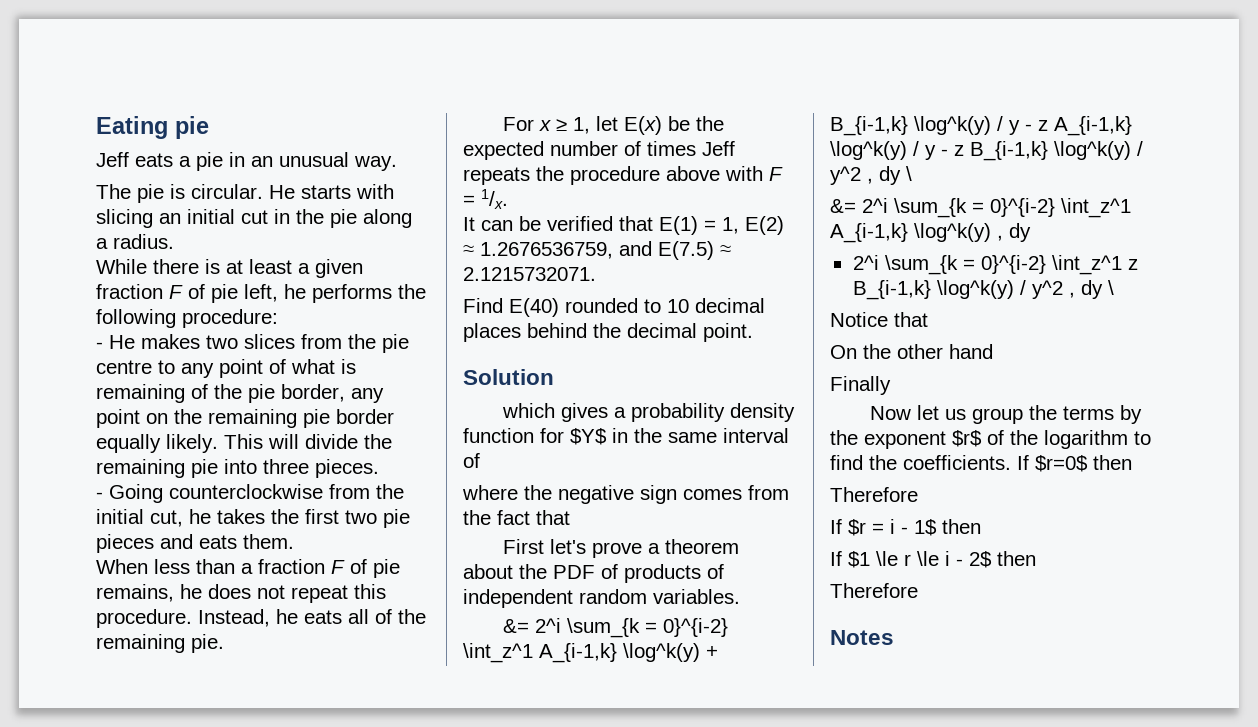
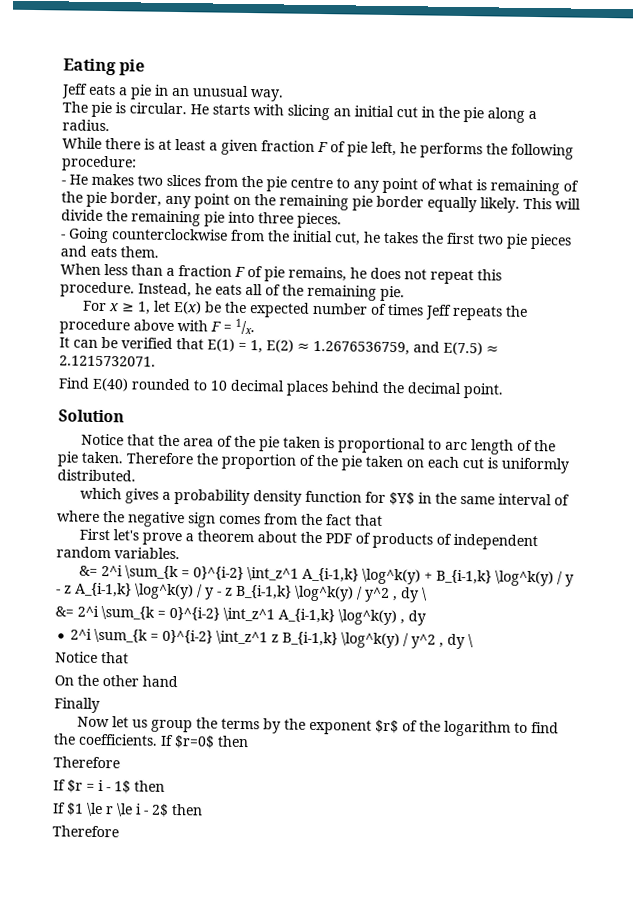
+ Notice that the area of the pie taken is proportional to arc length of the pie taken. Therefore the proportion of the pie taken on each cut is uniformly distributed.
- Notes

